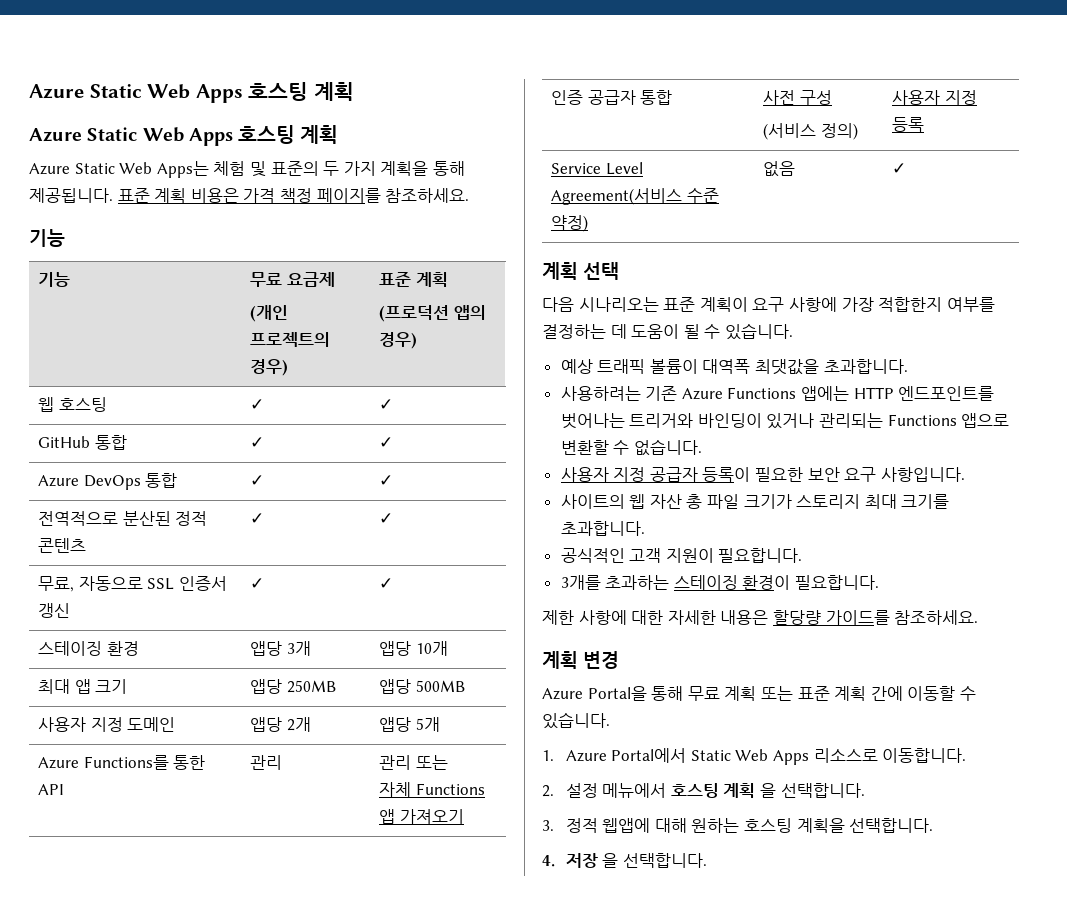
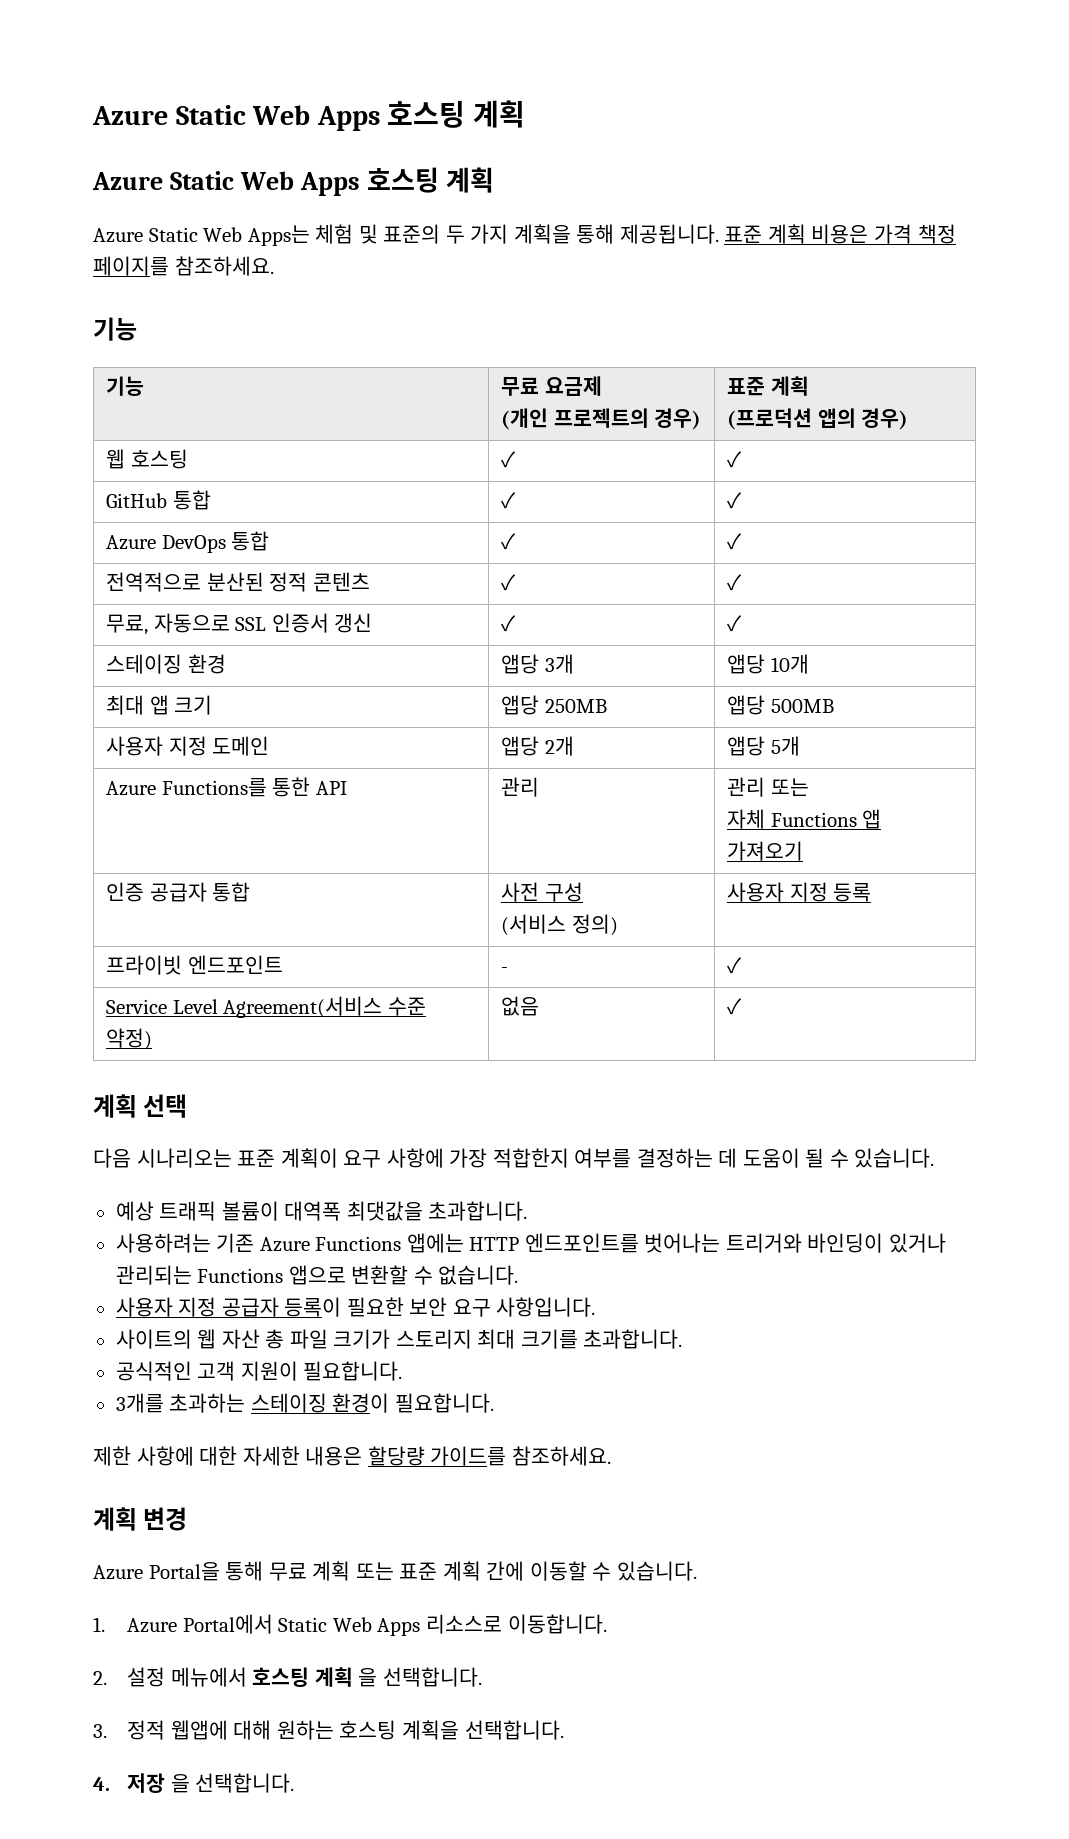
+ 프라이빗 엔드포인트 | - | ✓

